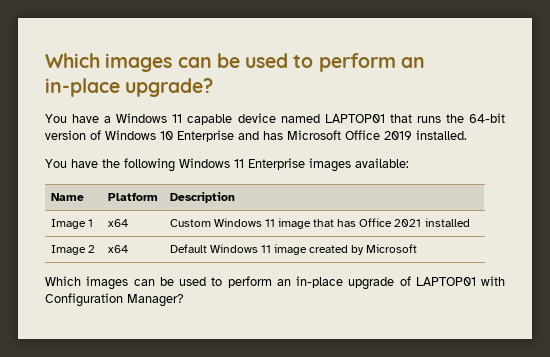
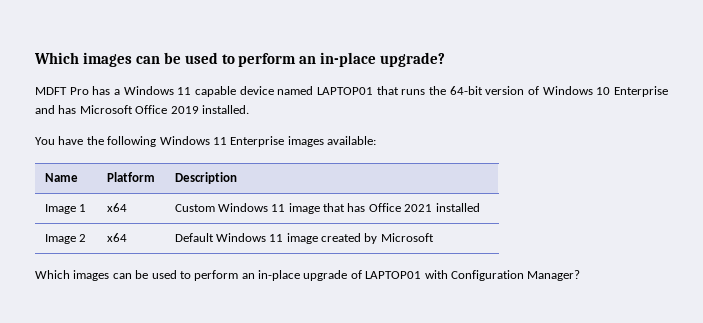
- You have a Windows 11 capable device named LAPTOP01 that runs the 64-bit version of Windows 10 Enterprise and has Microsoft Office 2019 installed.
+ MDFT Pro has a Windows 11 capable device named LAPTOP01 that runs the 64-bit version of Windows 10 Enterprise and has Microsoft Office 2019 installed.

